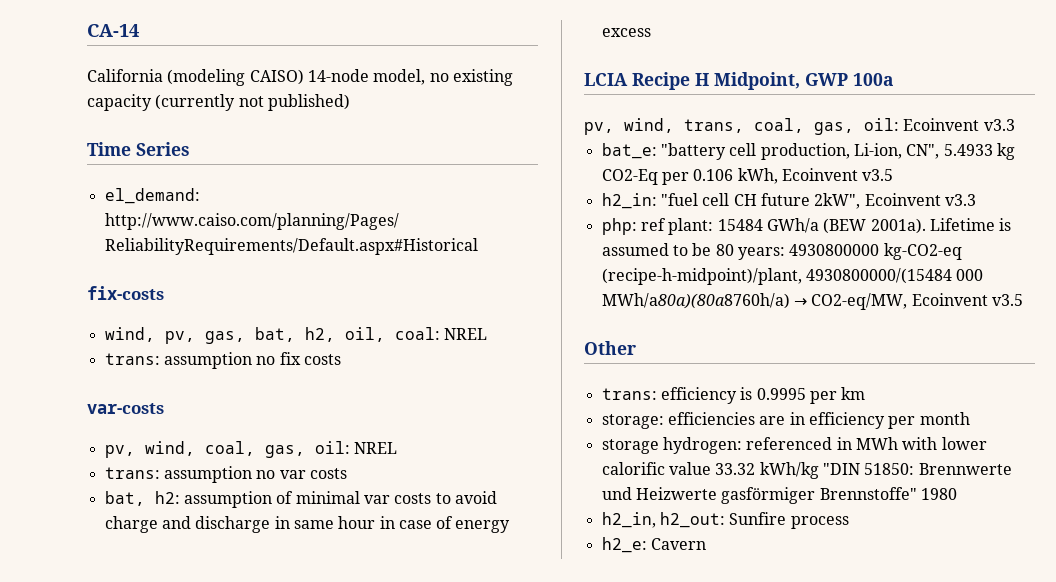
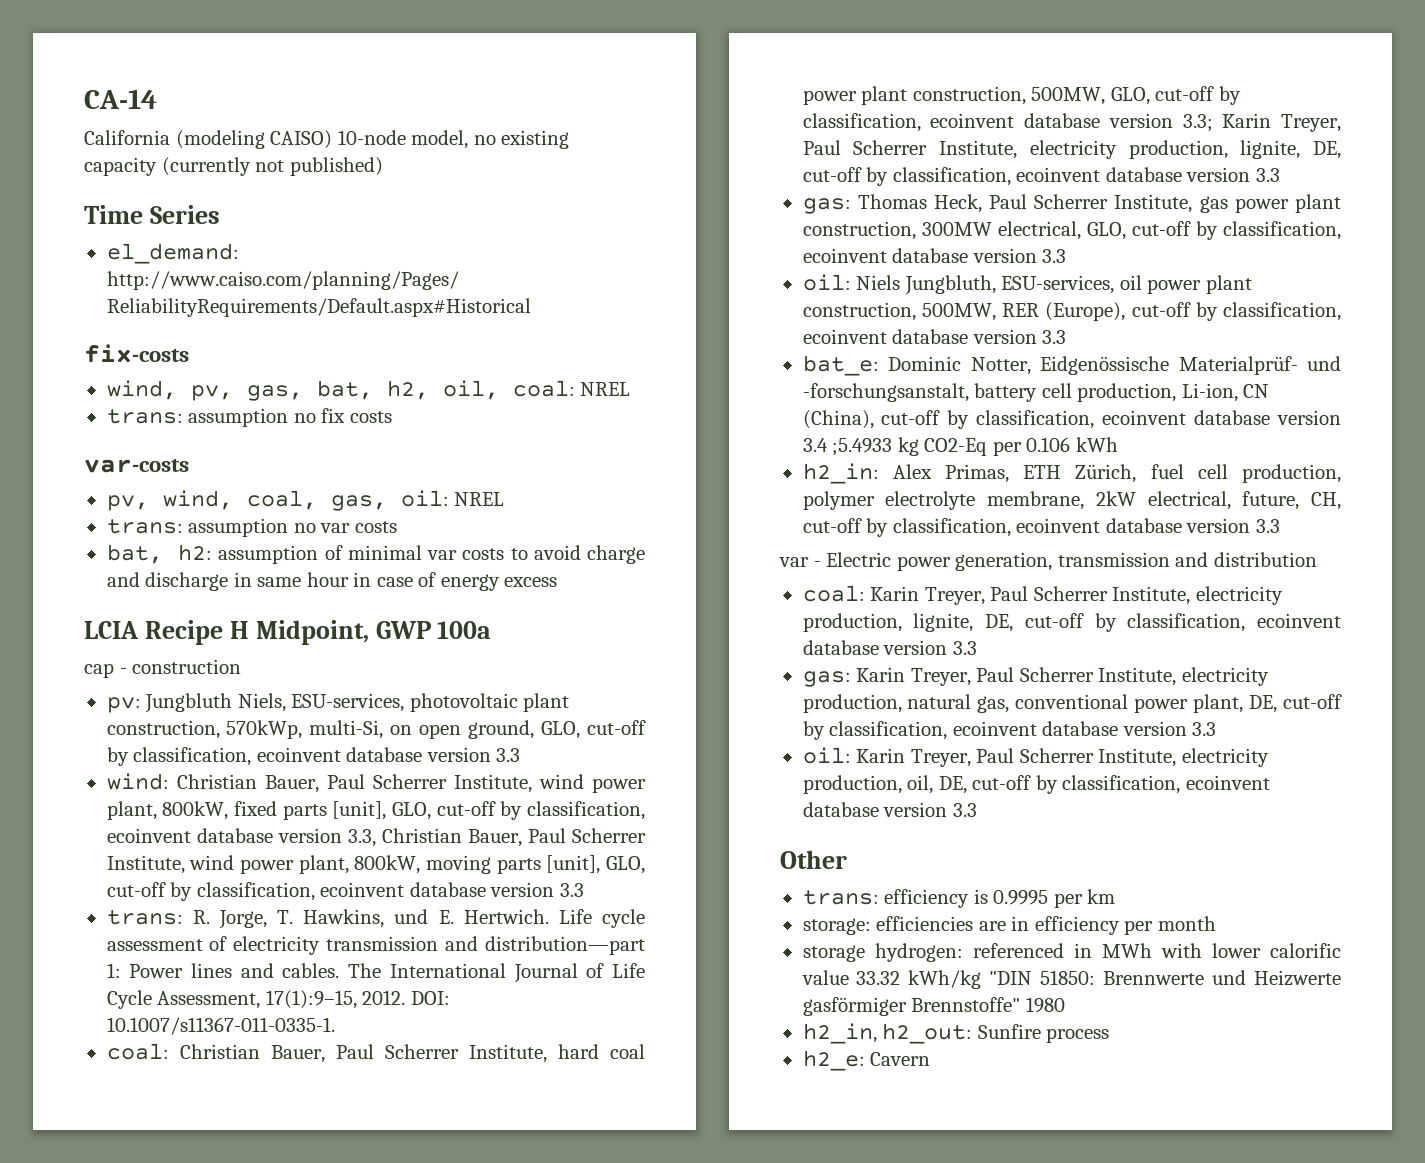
- California (modeling CAISO) 14-node model, no existing capacity (currently not published)
+ California (modeling CAISO) 10-node model, no existing capacity (currently not published)
- pv, wind, trans, coal, gas, oil: Ecoinvent v3.3
- bat_e: "battery cell production, Li-ion, CN", 5.4933 kg CO2-Eq per 0.106 kWh, Ecoinvent v3.5
- h2_in: "fuel cell CH future 2kW", Ecoinvent v3.3
- php: ref plant: 15484 GWh/a (BEW 2001a). Lifetime is assumed to be 80 years: 4930800000 kg-CO2-eq (recipe-h-midpoint)/plant, 4930800000/(15484 000 MWh/a80a)(80a8760h/a) → CO2-eq/MW, Ecoinvent v3.5
+ cap - construction
+ pv: Jungbluth Niels, ESU-services, photovoltaic plant construction, 570kWp, multi-Si, on open ground, GLO, cut-off by classification, ecoinvent database version 3.3
+ wind: Christian Bauer, Paul Scherrer Institute, wind power plant, 800kW, fixed parts [unit], GLO, cut-off by classification, ecoinvent database version 3.3, Christian Bauer, Paul Scherrer Institute, wind power plant, 800kW, moving parts [unit], GLO, cut-off by classification, ecoinvent database version 3.3
+ trans: R. Jorge, T. Hawkins, und E. Hertwich. Life cycle assessment of electricity transmission and distribution—part 1: Power lines and cables. The International Journal of Life Cycle Assessment, 17(1):9–15, 2012. DOI: 10.1007/s11367-011-0335-1.
+ coal: Christian Bauer, Paul Scherrer Institute, hard coal power plant construction, 500MW, GLO, cut-off by classification, ecoinvent database version 3.3; Karin Treyer, Paul Scherrer Institute, electricity production, lignite, DE, cut-off by classification, ecoinvent database version 3.3
+ gas: Thomas Heck, Paul Scherrer Institute, gas power plant construction, 300MW electrical, GLO, cut-off by classification, ecoinvent database version 3.3
+ oil: Niels Jungbluth, ESU-services, oil power plant construction, 500MW, RER (Europe), cut-off by classification, ecoinvent database version 3.3
+ bat_e: Dominic Notter, Eidgenössische Materialprüf- und -forschungsanstalt, battery cell production, Li-ion, CN (China), cut-off by classification, ecoinvent database version 3.4 ;5.4933 kg CO2-Eq per 0.106 kWh
+ h2_in: Alex Primas, ETH Zürich, fuel cell production, polymer electrolyte membrane, 2kW electrical, future, CH, cut-off by classification, ecoinvent database version 3.3
+ var - Electric power generation, transmission and distribution
+ coal: Karin Treyer, Paul Scherrer Institute, electricity production, lignite, DE, cut-off by classification, ecoinvent database version 3.3
+ gas: Karin Treyer, Paul Scherrer Institute, electricity production, natural gas, conventional power plant, DE, cut-off by classification, ecoinvent database version 3.3
+ oil: Karin Treyer, Paul Scherrer Institute, electricity production, oil, DE, cut-off by classification, ecoinvent database version 3.3

